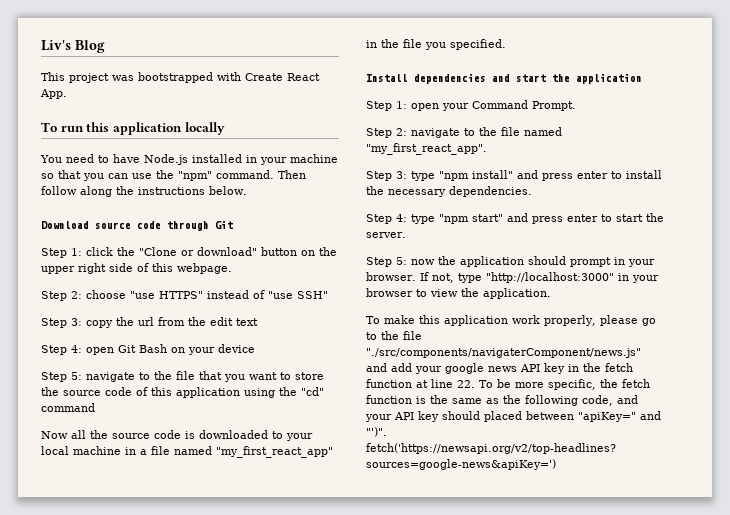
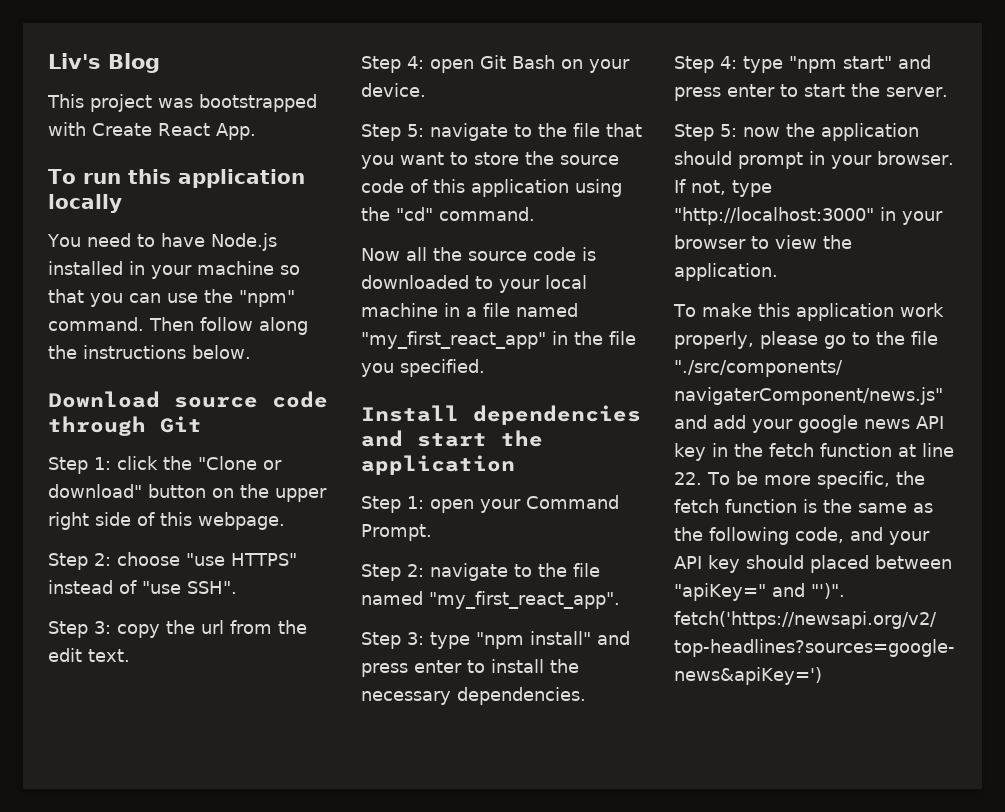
- Step 2: choose "use HTTPS" instead of "use SSH"
+ Step 2: choose "use HTTPS" instead of "use SSH".
- Step 3: copy the url from the edit text
+ Step 3: copy the url from the edit text.
- Step 4: open Git Bash on your device
+ Step 4: open Git Bash on your device.
- Step 5: navigate to the file that you want to store the source code of this application using the "cd" command
+ Step 5: navigate to the file that you want to store the source code of this application using the "cd" command.

